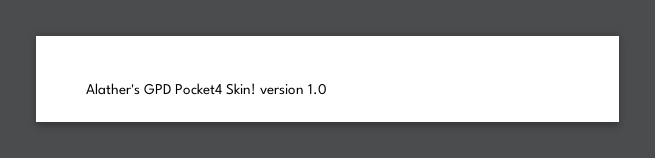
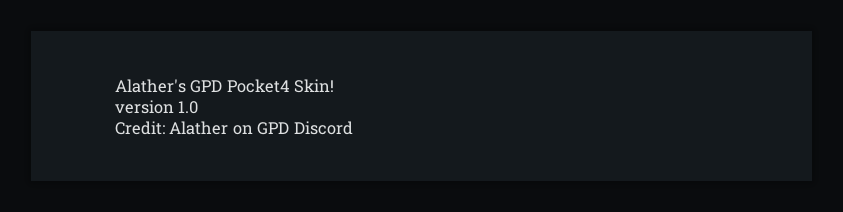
- Alather's GPD Pocket4 Skin! version 1.0
+ Alather's GPD Pocket4 Skin!
+ version 1.0
+ Credit: Alather on GPD Discord

